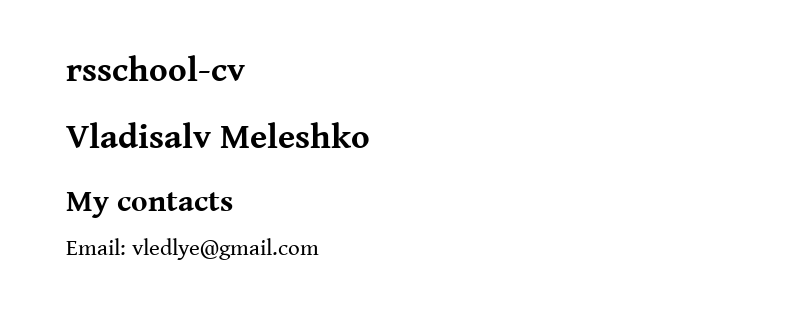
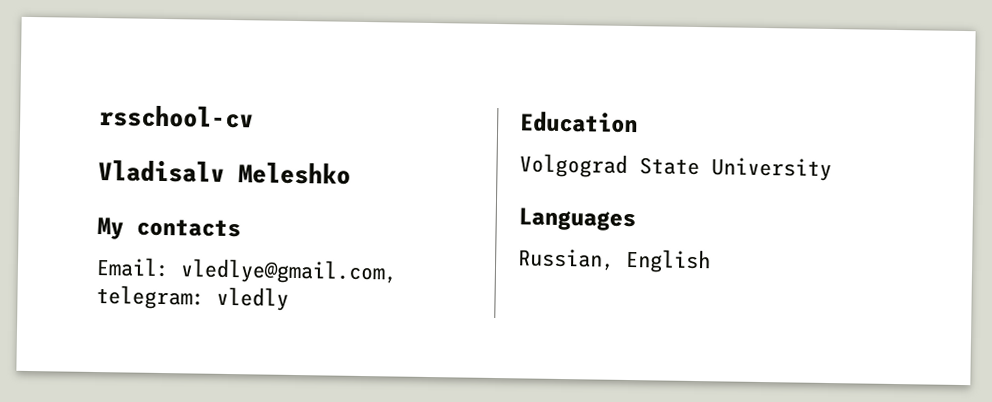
- Email: vledlye@gmail.com
+ Email: vledlye@gmail.com, telegram: vledly
+ Education
+ Volgograd State University
+ Languages
+ Russian, English

